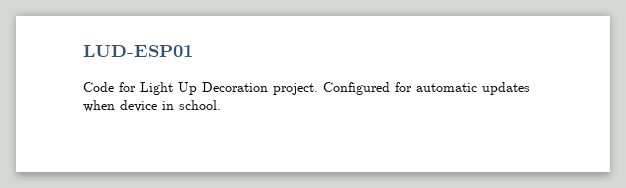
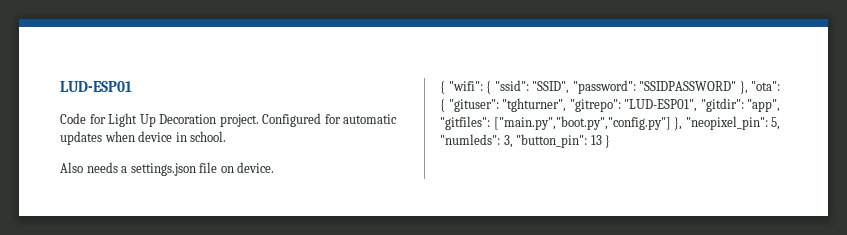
+ Also needs a settings.json file on device.
+ { "wifi": { "ssid": "SSID", "password": "SSIDPASSWORD" }, "ota": { "gituser": "tghturner", "gitrepo": "LUD-ESP01", "gitdir": "app", "gitfiles": ["main.py","boot.py","config.py"] }, "neopixel_pin": 5, "numleds": 3, "button_pin": 13 }

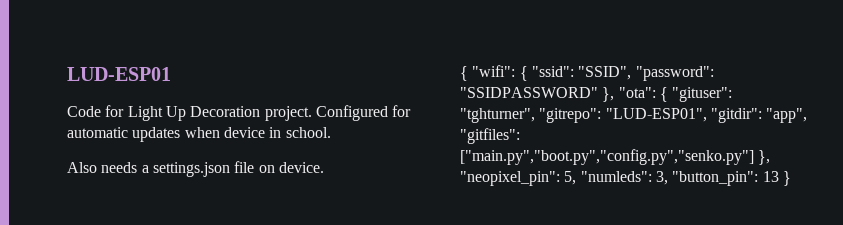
- { "wifi": { "ssid": "SSID", "password": "SSIDPASSWORD" }, "ota": { "gituser": "tghturner", "gitrepo": "LUD-ESP01", "gitdir": "app", "gitfiles": ["main.py","boot.py","config.py"] }, "neopixel_pin": 5, "numleds": 3, "button_pin": 13 }
+ { "wifi": { "ssid": "SSID", "password": "SSIDPASSWORD" }, "ota": { "gituser": "tghturner", "gitrepo": "LUD-ESP01", "gitdir": "app", "gitfiles": ["main.py","boot.py","config.py","senko.py"] }, "neopixel_pin": 5, "numleds": 3, "button_pin": 13 }

